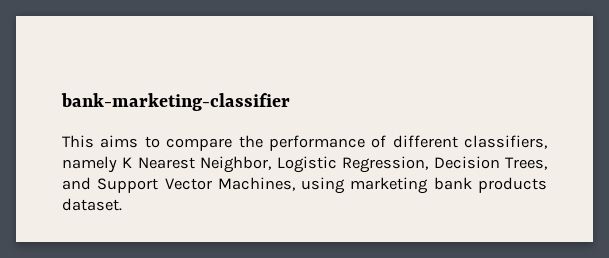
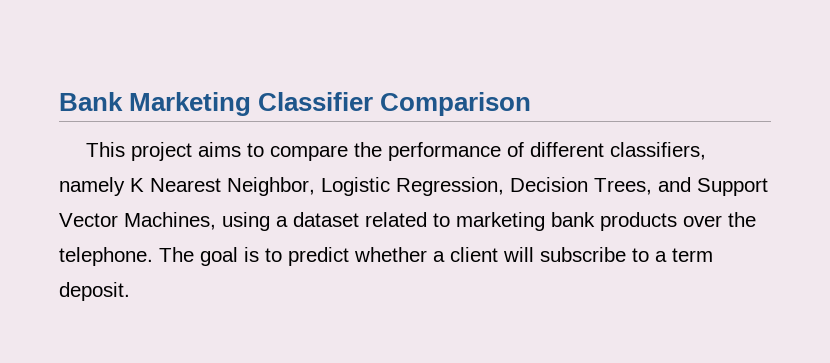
- bank-marketing-classifier
+ Bank Marketing Classifier Comparison
- This aims to compare the performance of different classifiers, namely K Nearest Neighbor, Logistic Regression, Decision Trees, and Support Vector Machines, using marketing bank products dataset.
+ This project aims to compare the performance of different classifiers, namely K Nearest Neighbor, Logistic Regression, Decision Trees, and Support Vector Machines, using a dataset related to marketing bank products over the telephone. The goal is to predict whether a client will subscribe to a term deposit.

